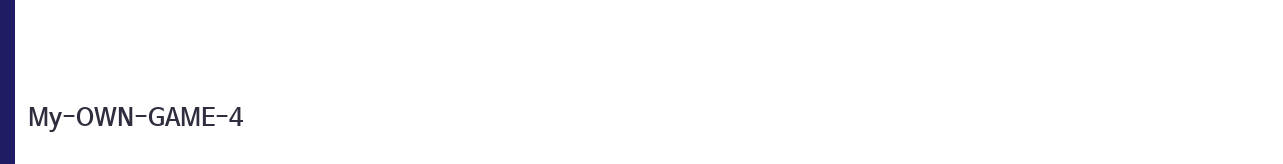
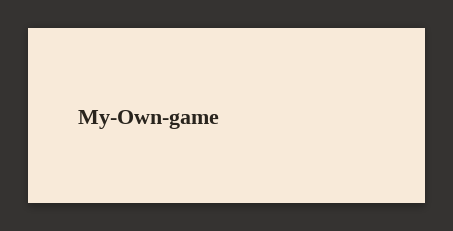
- My-OWN-GAME-4
+ My-Own-game

